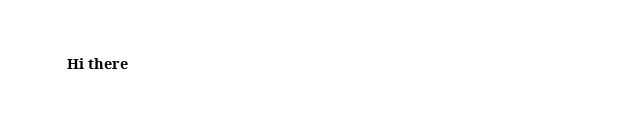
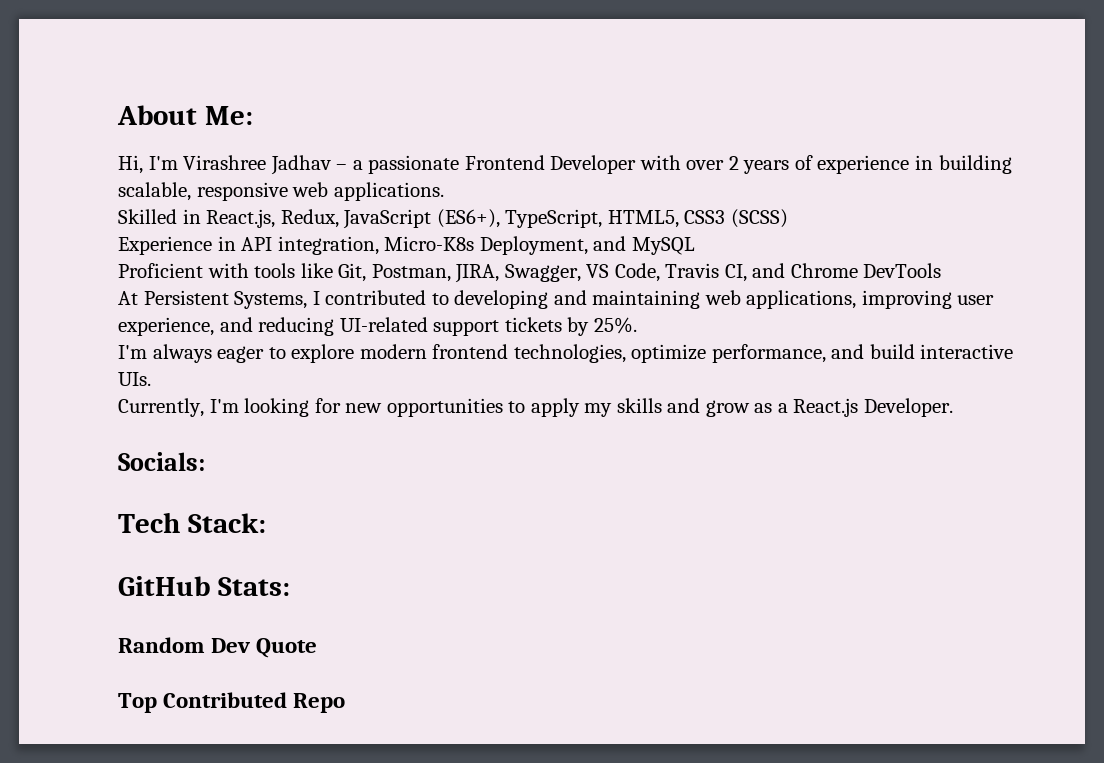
- Hi there
+ About Me:
+ Hi, I'm Virashree Jadhav – a passionate Frontend Developer with over 2 years of experience in building scalable, responsive web applications.
+ Skilled in React.js, Redux, JavaScript (ES6+), TypeScript, HTML5, CSS3 (SCSS)
+ Experience in API integration, Micro-K8s Deployment, and MySQL
+ Proficient with tools like Git, Postman, JIRA, Swagger, VS Code, Travis CI, and Chrome DevTools
+ At Persistent Systems, I contributed to developing and maintaining web applications, improving user experience, and reducing UI-related support tickets by 25%.
+ I'm always eager to explore modern frontend technologies, optimize performance, and build interactive UIs.
+ Currently, I'm looking for new opportunities to apply my skills and grow as a React.js Developer.
+ Socials:
+ Tech Stack:
+ GitHub Stats:
+ Random Dev Quote
+ Top Contributed Repo

